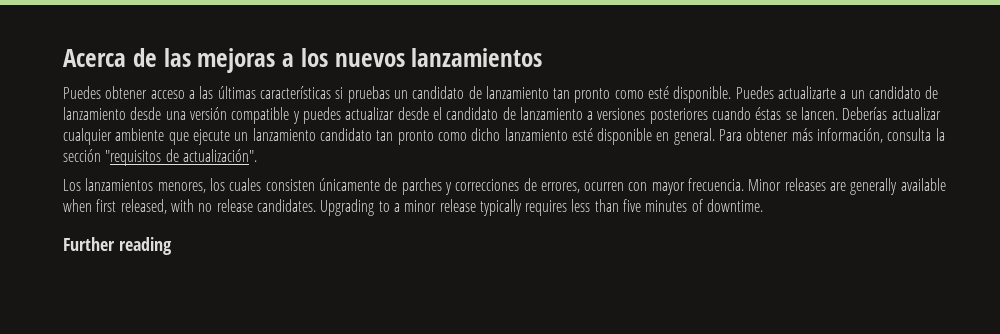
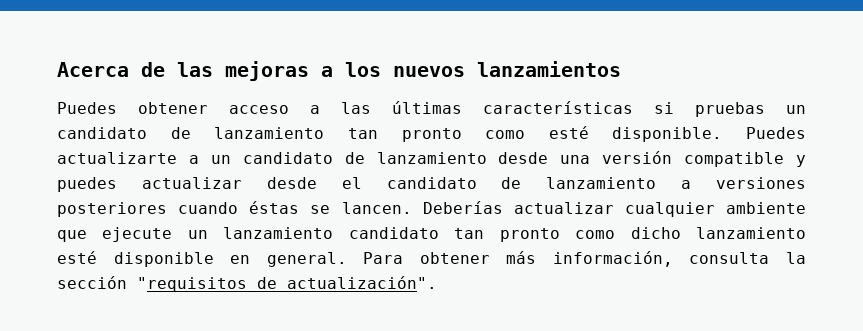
- Los lanzamientos menores, los cuales consisten únicamente de parches y correcciones de errores, ocurren con mayor frecuencia. Minor releases are generally available when first released, with no release candidates. Upgrading to a minor release typically requires less than five minutes of downtime.
- Further reading

